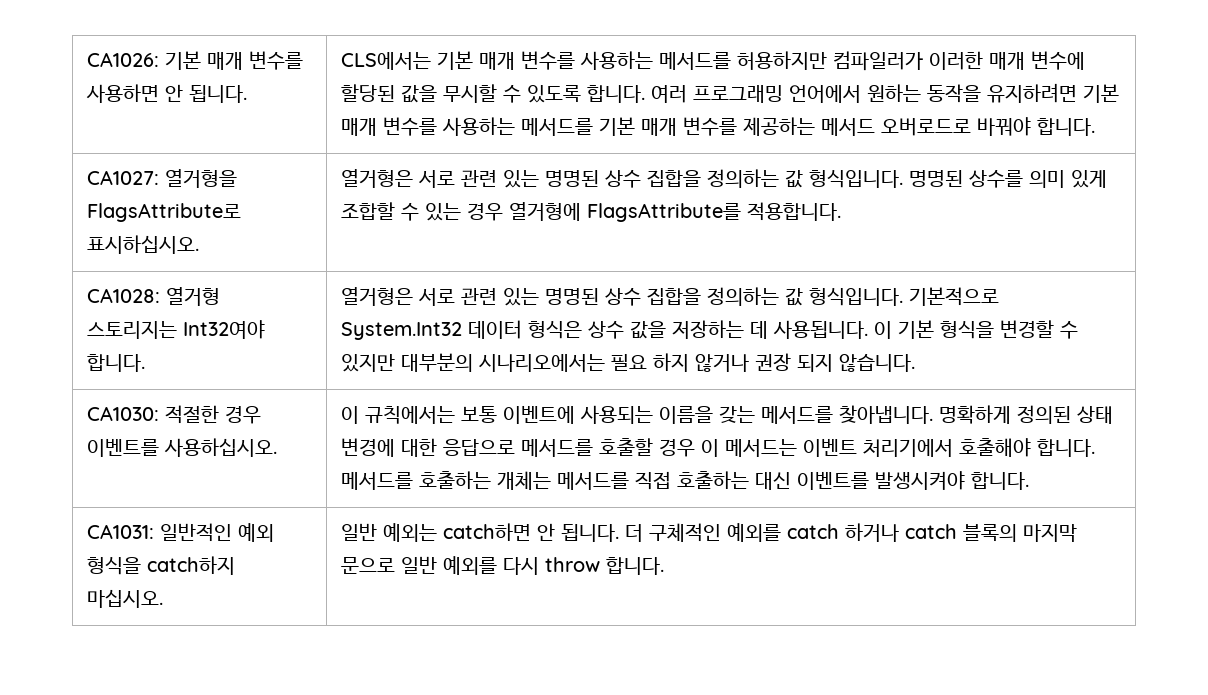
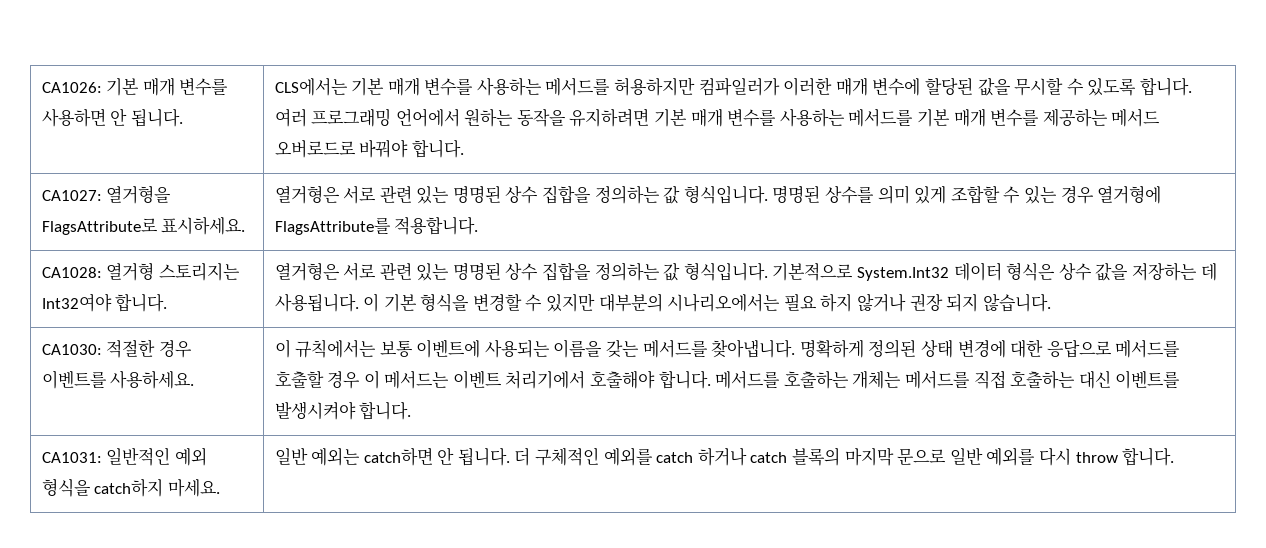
- CA1027: 열거형을 FlagsAttribute로 표시하십시오. | 열거형은 서로 관련 있는 명명된 상수 집합을 정의하는 값 형식입니다. 명명된 상수를 의미 있게 조합할 수 있는 경우 열거형에 FlagsAttribute를 적용합니다.
+ CA1027: 열거형을 FlagsAttribute로 표시하세요. | 열거형은 서로 관련 있는 명명된 상수 집합을 정의하는 값 형식입니다. 명명된 상수를 의미 있게 조합할 수 있는 경우 열거형에 FlagsAttribute를 적용합니다.
- CA1030: 적절한 경우 이벤트를 사용하십시오. | 이 규칙에서는 보통 이벤트에 사용되는 이름을 갖는 메서드를 찾아냅니다. 명확하게 정의된 상태 변경에 대한 응답으로 메서드를 호출할 경우 이 메서드는 이벤트 처리기에서 호출해야 합니다. 메서드를 호출하는 개체는 메서드를 직접 호출하는 대신 이벤트를 발생시켜야 합니다.
+ CA1030: 적절한 경우 이벤트를 사용하세요. | 이 규칙에서는 보통 이벤트에 사용되는 이름을 갖는 메서드를 찾아냅니다. 명확하게 정의된 상태 변경에 대한 응답으로 메서드를 호출할 경우 이 메서드는 이벤트 처리기에서 호출해야 합니다. 메서드를 호출하는 개체는 메서드를 직접 호출하는 대신 이벤트를 발생시켜야 합니다.
- CA1031: 일반적인 예외 형식을 catch하지 마십시오. | 일반 예외는 catch하면 안 됩니다. 더 구체적인 예외를 catch 하거나 catch 블록의 마지막 문으로 일반 예외를 다시 throw 합니다.
+ CA1031: 일반적인 예외 형식을 catch하지 마세요. | 일반 예외는 catch하면 안 됩니다. 더 구체적인 예외를 catch 하거나 catch 블록의 마지막 문으로 일반 예외를 다시 throw 합니다.

